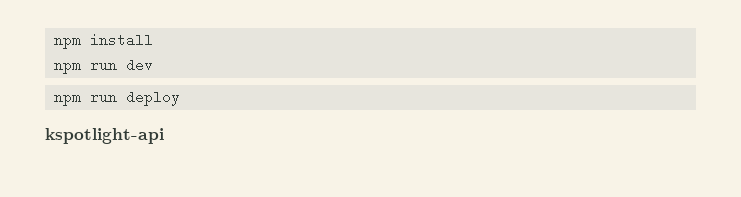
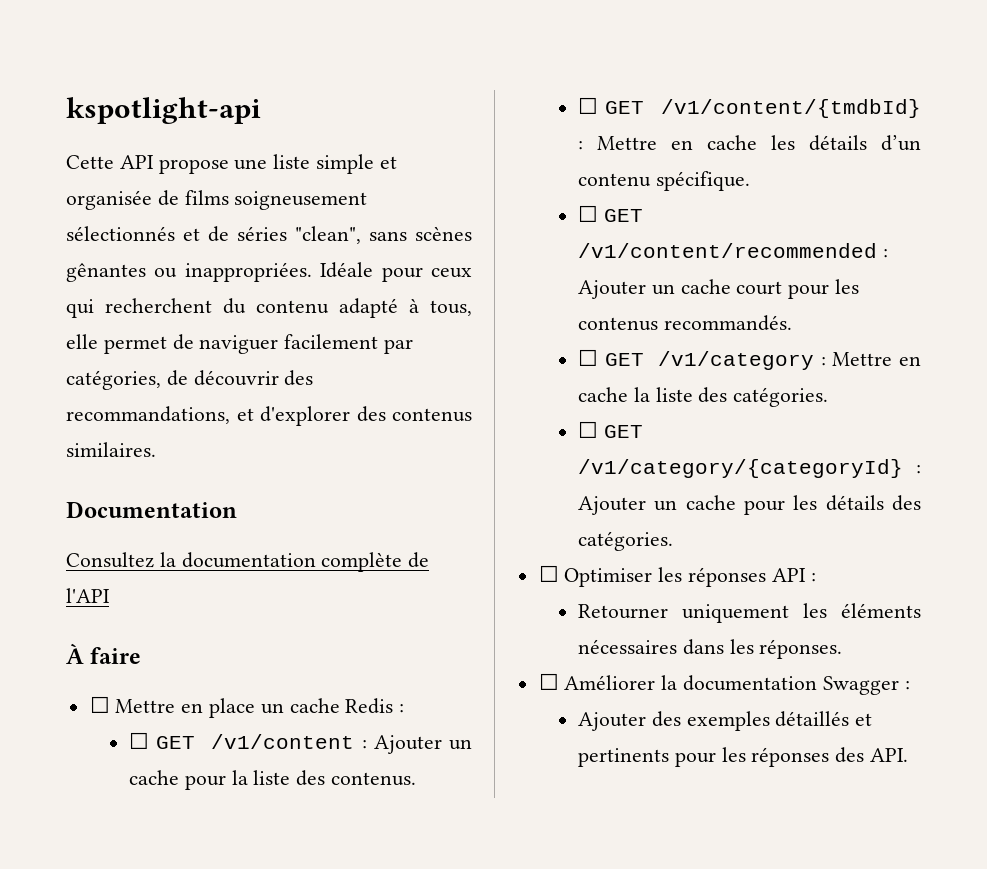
- npm install
- npm run dev
- npm run deploy
  kspotlight-api
+ Cette API propose une liste simple et organisée de films soigneusement sélectionnés et de séries "clean", sans scènes gênantes ou inappropriées. Idéale pour ceux qui recherchent du contenu adapté à tous, elle permet de naviguer facilement par catégories, de découvrir des recommandations, et d'explorer des contenus similaires.
+ Documentation
+ Consultez la documentation complète de l'API
+ À faire
+ ☐ Mettre en place un cache Redis :
+ ☐ GET /v1/content : Ajouter un cache pour la liste des contenus.
+ ☐ GET /v1/content/{tmdbId} : Mettre en cache les détails d’un contenu spécifique.
+ ☐ GET /v1/content/recommended : Ajouter un cache court pour les contenus recommandés.
+ ☐ GET /v1/category : Mettre en cache la liste des catégories.
+ ☐ GET /v1/category/{categoryId} : Ajouter un cache pour les détails des catégories.
+ ☐ Optimiser les réponses API :
+ Retourner uniquement les éléments nécessaires dans les réponses.
+ ☐ Améliorer la documentation Swagger :
+ Ajouter des exemples détaillés et pertinents pour les réponses des API.

